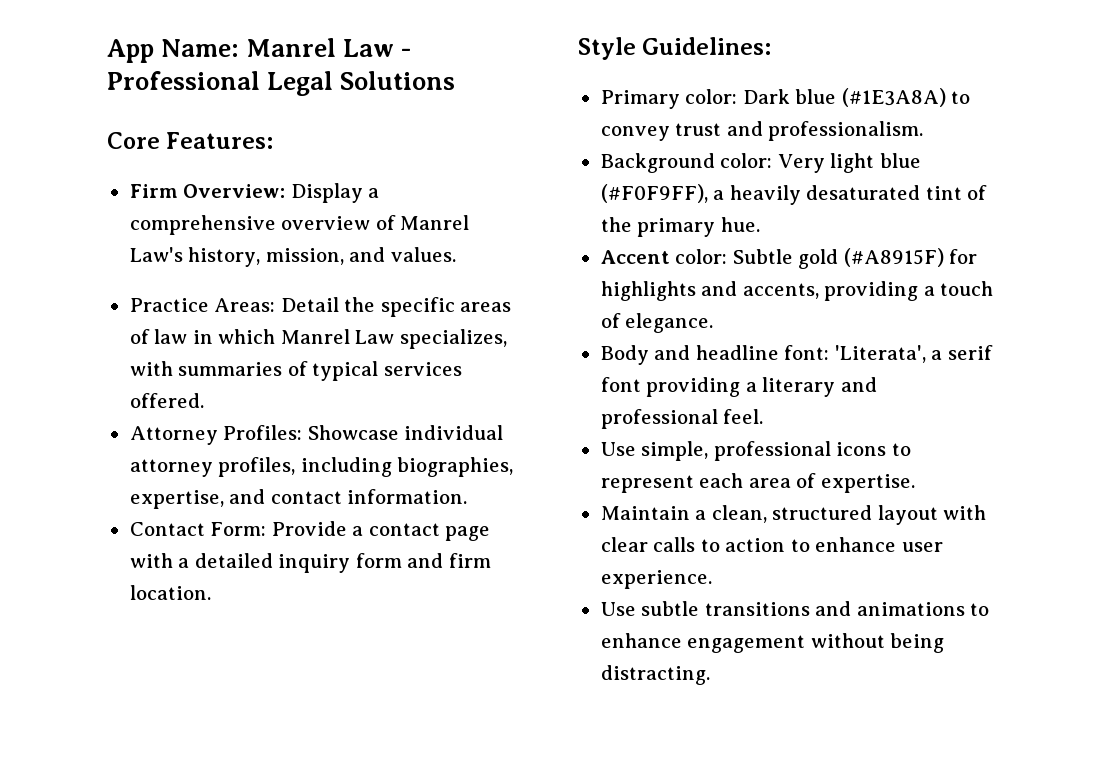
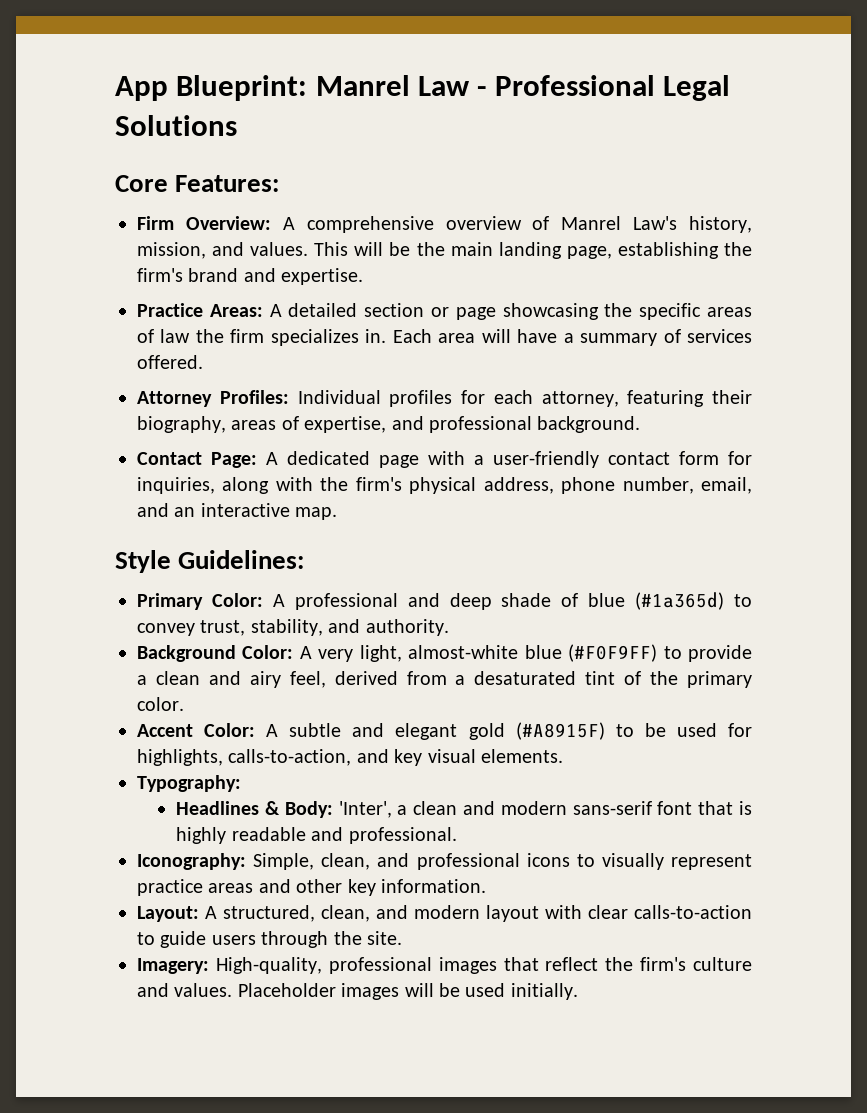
- App Name: Manrel Law - Professional Legal Solutions
+ App Blueprint: Manrel Law - Professional Legal Solutions
- Firm Overview: Display a comprehensive overview of Manrel Law's history, mission, and values.
- Practice Areas: Detail the specific areas of law in which Manrel Law specializes, with summaries of typical services offered.
- Attorney Profiles: Showcase individual attorney profiles, including biographies, expertise, and contact information.
- Contact Form: Provide a contact page with a detailed inquiry form and firm location.
+ Firm Overview: A comprehensive overview of Manrel Law's history, mission, and values. This will be the main landing page, establishing the firm's brand and expertise.
+ Practice Areas: A detailed section or page showcasing the specific areas of law the firm specializes in. Each area will have a summary of services offered.
+ Attorney Profiles: Individual profiles for each attorney, featuring their biography, areas of expertise, and professional background.
+ Contact Page: A dedicated page with a user-friendly contact form for inquiries, along with the firm's physical address, phone number, email, and an interactive map.
  Style Guidelines:
- Primary color: Dark blue (#1E3A8A) to convey trust and professionalism.
- Background color: Very light blue (#F0F9FF), a heavily desaturated tint of the primary hue.
+ Primary Color: A professional and deep shade of blue (#1a365d) to convey trust, stability, and authority.
+ Background Color: A very light, almost-white blue (#F0F9FF) to provide a clean and airy feel, derived from a desaturated tint of the primary color.
- Accent color: Subtle gold (#A8915F) for highlights and accents, providing a touch of elegance.
- Body and headline font: 'Literata', a serif font providing a literary and professional feel.
- Use simple, professional icons to represent each area of expertise.
- Maintain a clean, structured layout with clear calls to action to enhance user experience.
- Use subtle transitions and animations to enhance engagement without being distracting.
+ Accent Color: A subtle and elegant gold (#A8915F) to be used for highlights, calls-to-action, and key visual elements.
+ Typography:
+ Headlines & Body: 'Inter', a clean and modern sans-serif font that is highly readable and professional.
+ Iconography: Simple, clean, and professional icons to visually represent practice areas and other key information.
+ Layout: A structured, clean, and modern layout with clear calls-to-action to guide users through the site.
+ Imagery: High-quality, professional images that reflect the firm's culture and values. Placeholder images will be used initially.

